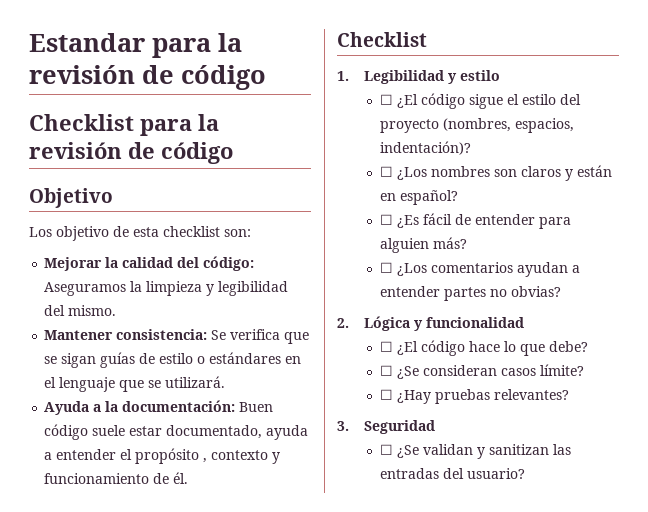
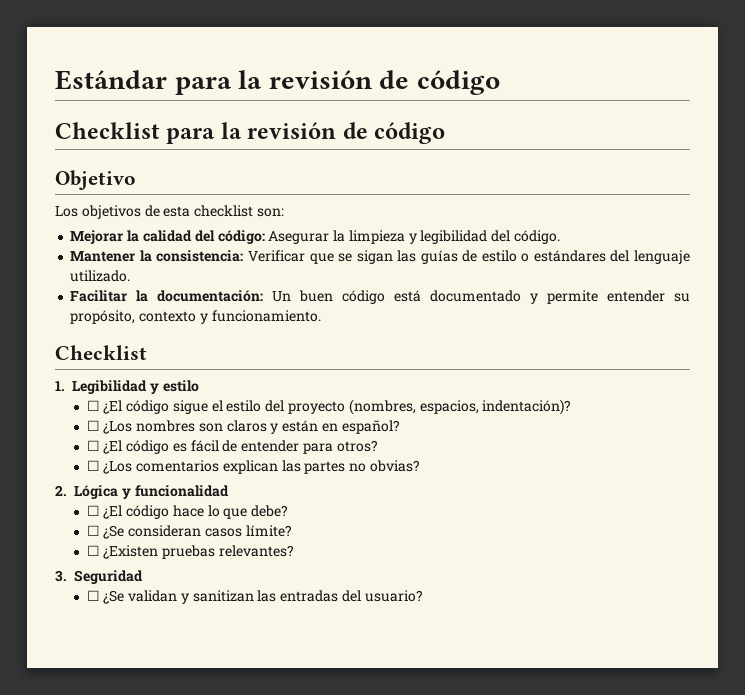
- Estandar para la revisión de código
+ Estándar para la revisión de código
- Los objetivo de esta checklist son:
+ Los objetivos de esta checklist son:
- Mejorar la calidad del código: Aseguramos la limpieza y legibilidad del mismo.
+ Mejorar la calidad del código: Asegurar la limpieza y legibilidad del código.
- Mantener consistencia: Se verifica que se sigan guías de estilo o estándares en el lenguaje que se utilizará.
- Ayuda a la documentación: Buen código suele estar documentado, ayuda a entender el propósito , contexto y funcionamiento de él.
+ Mantener la consistencia: Verificar que se sigan las guías de estilo o estándares del lenguaje utilizado.
+ Facilitar la documentación: Un buen código está documentado y permite entender su propósito, contexto y funcionamiento.
- ☐ ¿Es fácil de entender para alguien más?
+ ☐ ¿El código es fácil de entender para otros?
- ☐ ¿Los comentarios ayudan a entender partes no obvias?
+ ☐ ¿Los comentarios explican las partes no obvias?
- ☐ ¿Hay pruebas relevantes?
+ ☐ ¿Existen pruebas relevantes?

